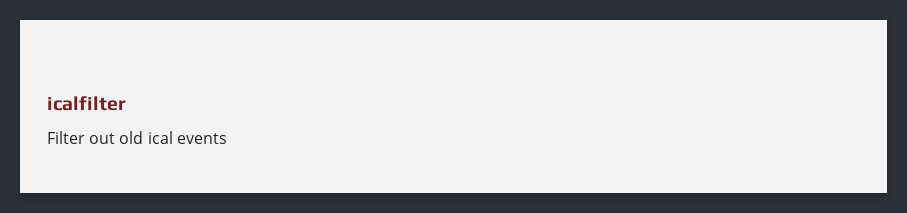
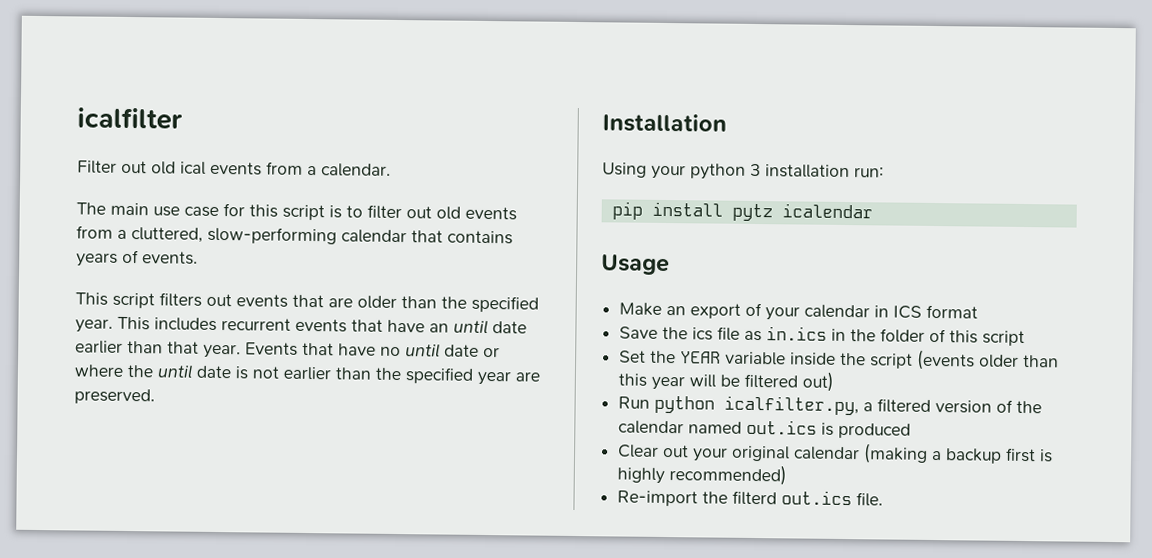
- Filter out old ical events
+ Filter out old ical events from a calendar.
+ The main use case for this script is to filter out old events from a cluttered, slow-performing calendar that contains years of events.
+ This script filters out events that are older than the specified year. This includes recurrent events that have an until date earlier than that year. Events that have no until date or where the until date is not earlier than the specified year are preserved.
+ Installation
+ Using your python 3 installation run:
+ pip install pytz icalendar
+ Usage
+ Make an export of your calendar in ICS format
+ Save the ics file as in.ics in the folder of this script
+ Set the YEAR variable inside the script (events older than this year will be filtered out)
+ Run python icalfilter.py, a filtered version of the calendar named out.ics is produced
+ Clear out your original calendar (making a backup first is highly recommended)
+ Re-import the filterd out.ics file.

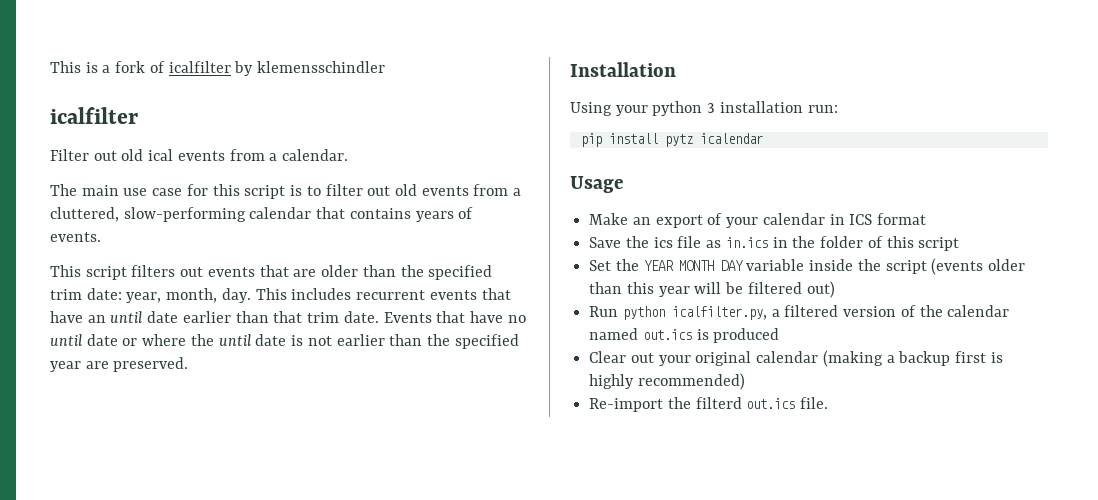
+ This is a fork of icalfilter by klemensschindler
- This script filters out events that are older than the specified year.
+ This script filters out events that are older than the specified trim date: year, month, day.
- This includes recurrent events that have an until date earlier than that year.
+ This includes recurrent events that have an until date earlier than that trim date.
- Set the YEAR variable inside the script (events older than this year will be filtered out)
+ Set the YEAR MONTH DAY variable inside the script (events older than this year will be filtered out)

